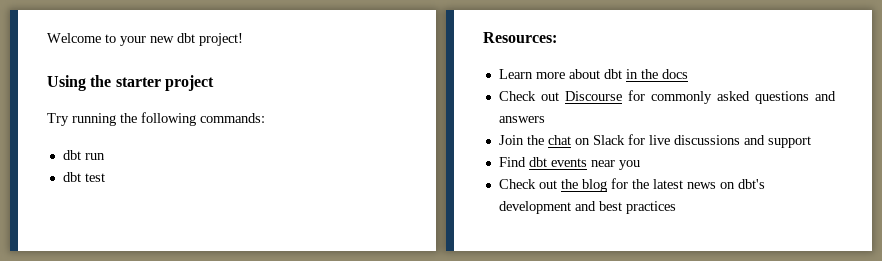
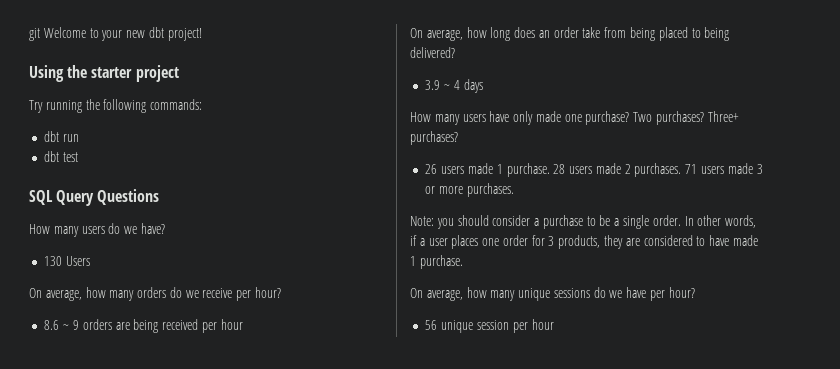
- Welcome to your new dbt project!
+ git Welcome to your new dbt project!
- Resources:
- Learn more about dbt in the docs
- Check out Discourse for commonly asked questions and answers
- Join the chat on Slack for live discussions and support
- Find dbt events near you
- Check out the blog for the latest news on dbt's development and best practices
+ SQL Query Questions
+ How many users do we have?
+ 130 Users
+ On average, how many orders do we receive per hour?
+ 8.6 ~ 9 orders are being received per hour
+ On average, how long does an order take from being placed to being delivered?
+ 3.9 ~ 4 days
+ How many users have only made one purchase? Two purchases? Three+ purchases?
+ 26 users made 1 purchase. 28 users made 2 purchases. 71 users made 3 or more purchases.
+ Note: you should consider a purchase to be a single order. In other words, if a user places one order for 3 products, they are considered to have made 1 purchase.
+ On average, how many unique sessions do we have per hour?
+ 56 unique session per hour

